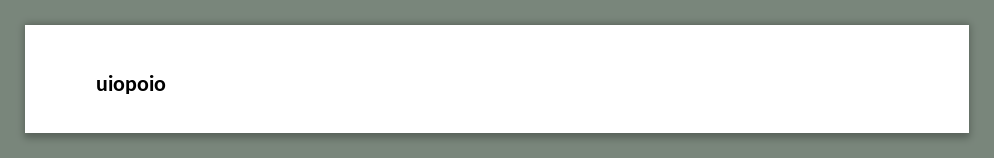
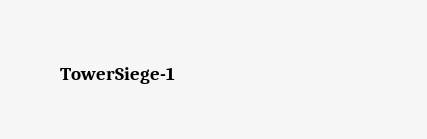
- uiopoio
+ TowerSiege-1

